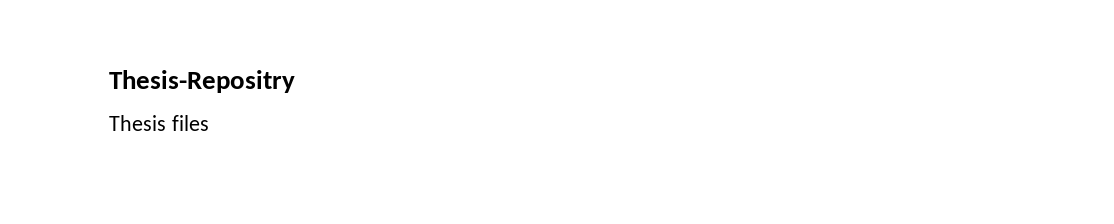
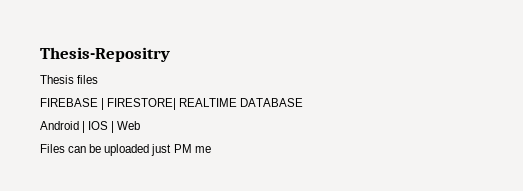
+ FIREBASE | FIRESTORE| REALTIME DATABASE
+ Android | IOS | Web
+ Files can be uploaded just PM me

